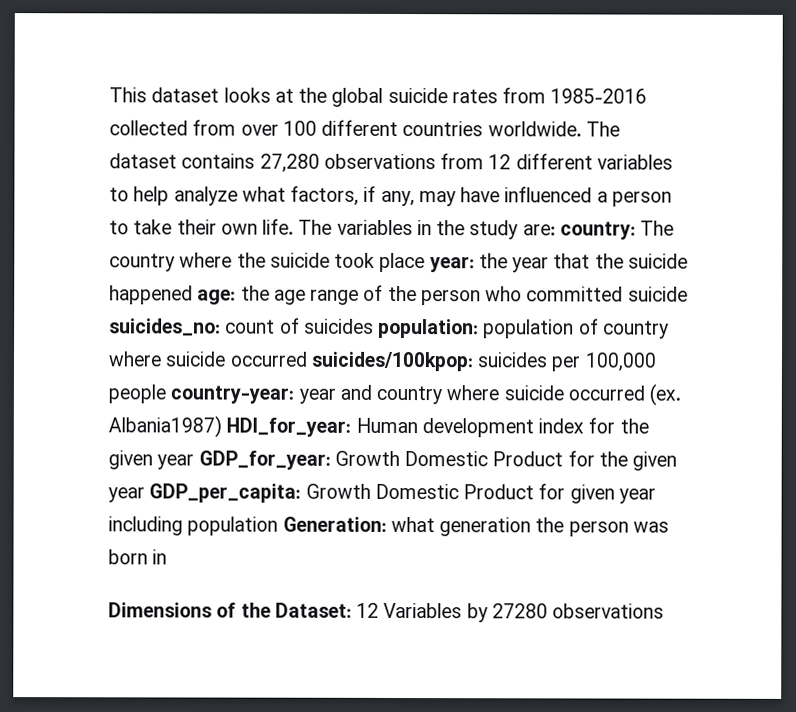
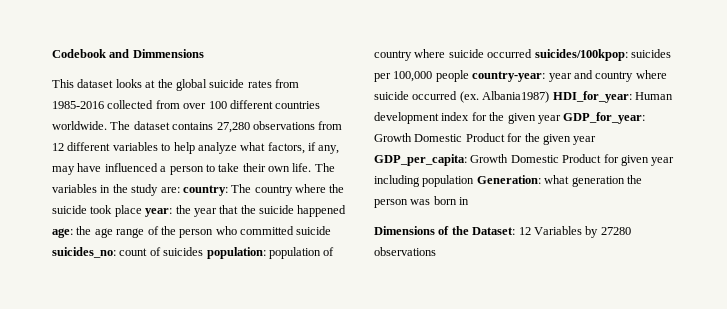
+ Codebook and Dimmensions

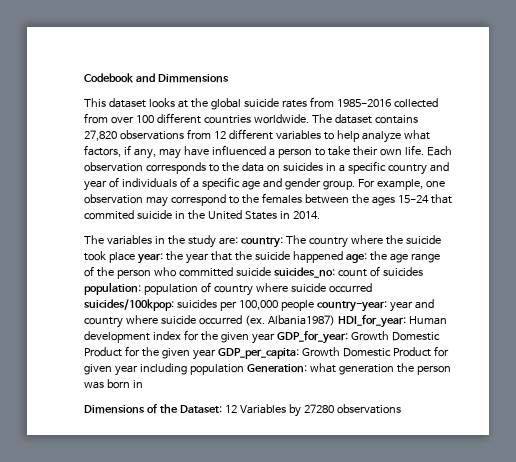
- The dataset contains 27,280 observations from 12 different variables to help analyze what factors, if any, may have influenced a person to take their own life. The variables in the study are:
+ The dataset contains 27,820 observations from 12 different variables to help analyze what factors, if any, may have influenced a person to take their own life. Each observation corresponds to the data on suicides in a specific country and year of individuals of a specific age and gender group. For example, one observation may correspond to the females between the ages 15-24 that commited suicide in the United States in 2014.
+ The variables in the study are:

